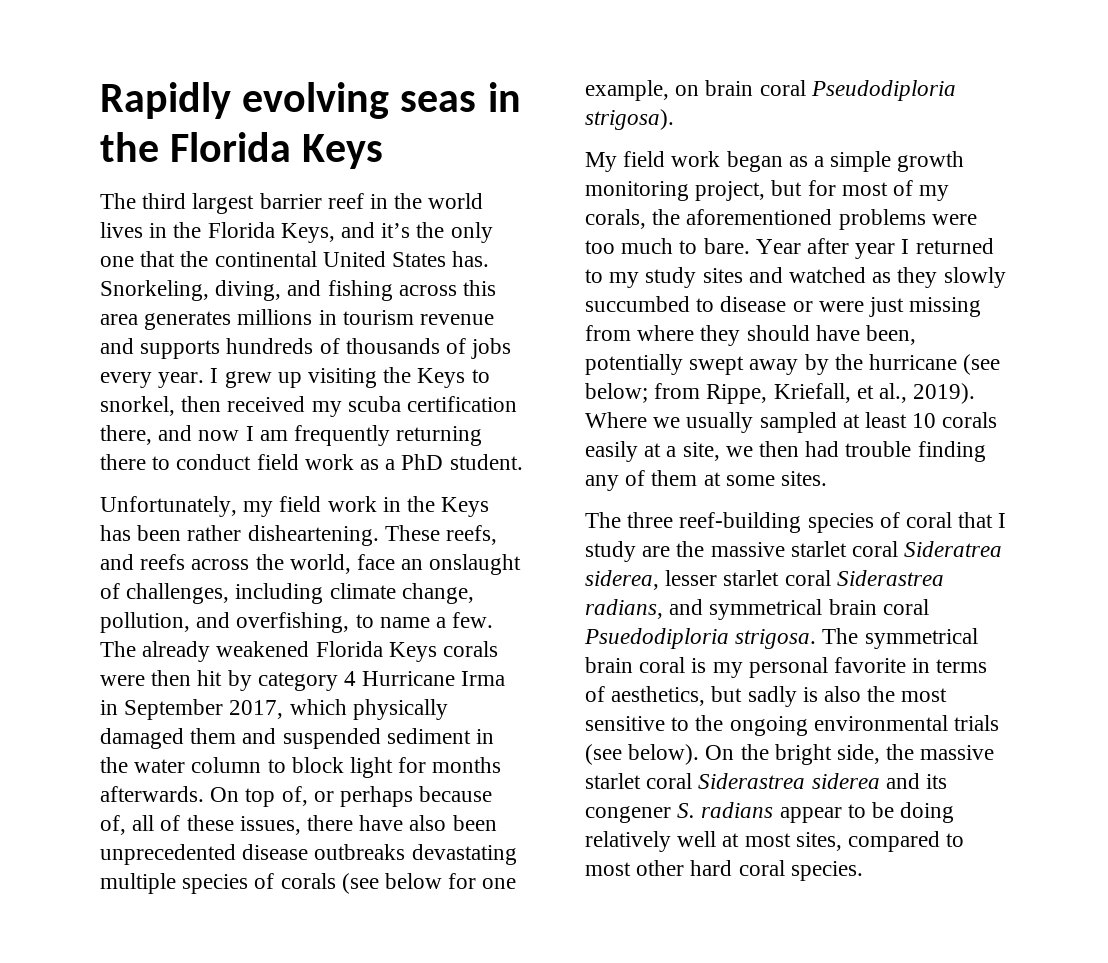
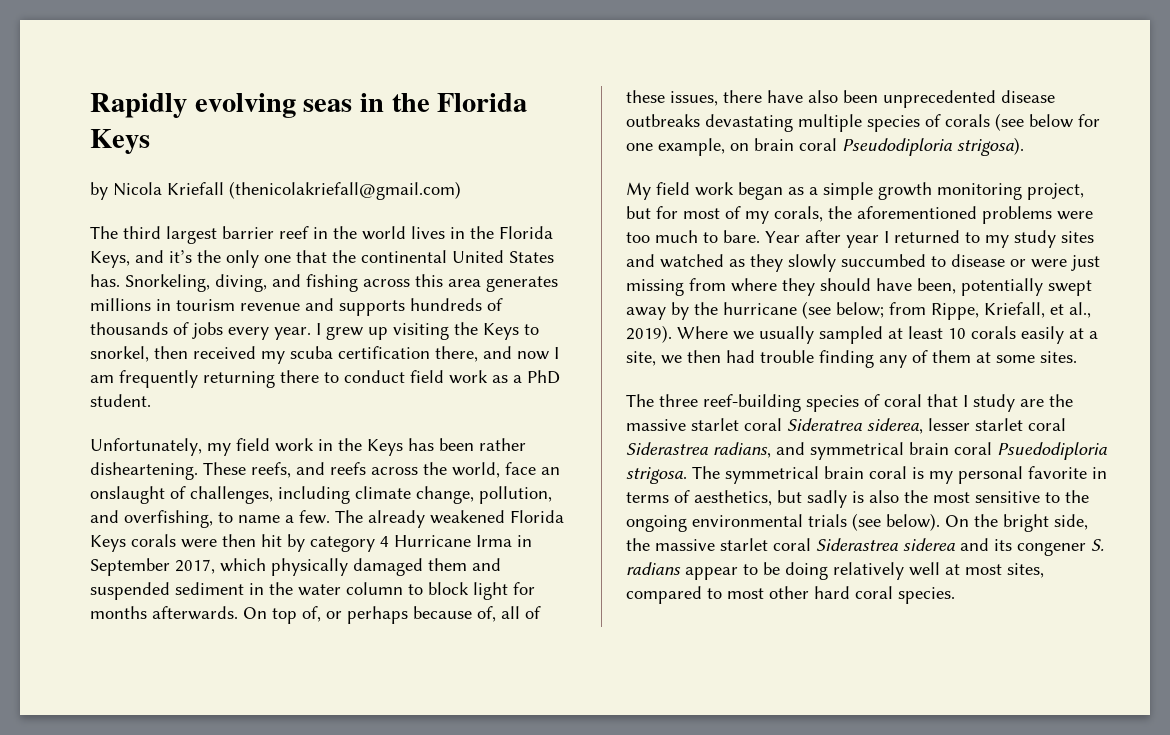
+ by Nicola Kriefall (thenicolakriefall@gmail.com)

